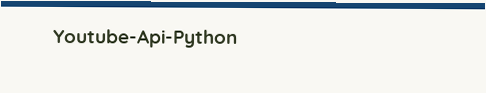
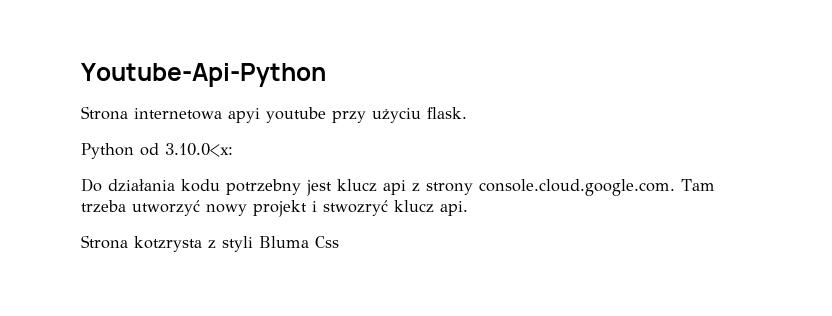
+ Strona internetowa apyi youtube przy użyciu flask.
+ Python od 3.10.0<x:
+ Do działania kodu potrzebny jest klucz api z strony console.cloud.google.com. Tam trzeba utworzyć nowy projekt i stwozryć klucz api.
+ Strona kotzrysta z styli Bluma Css

